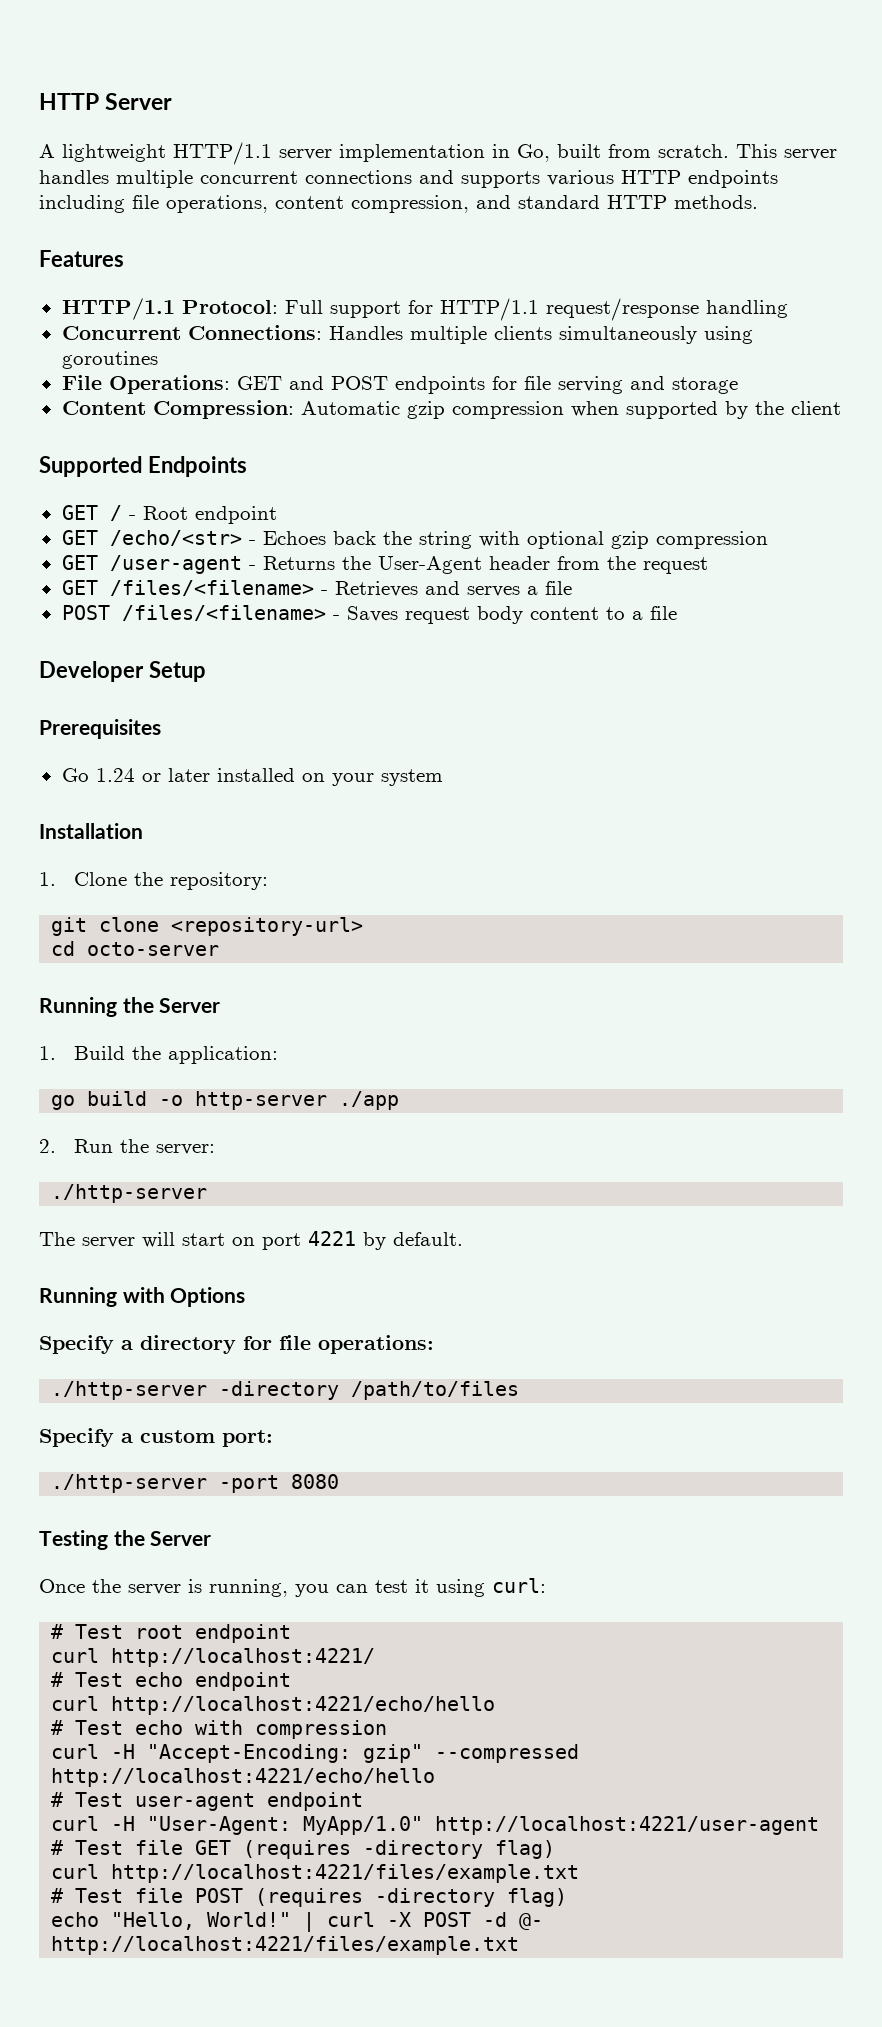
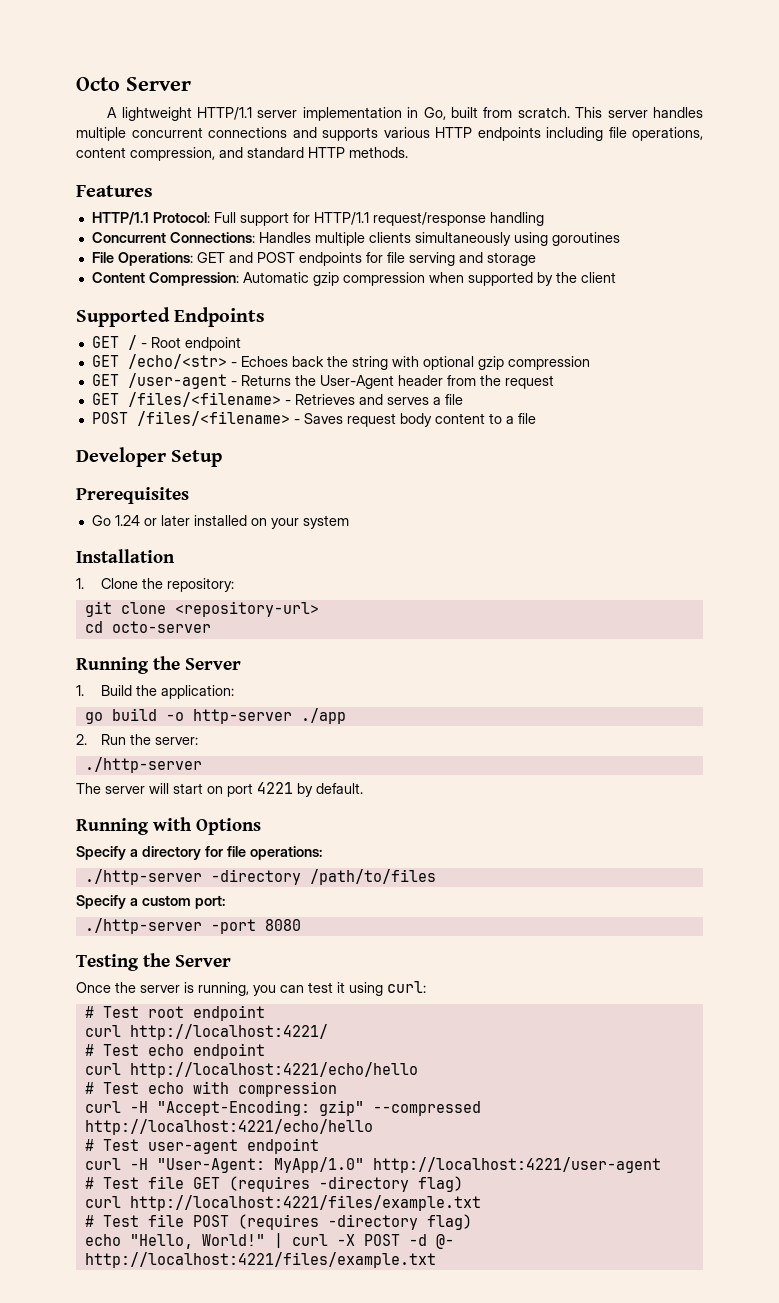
- HTTP Server
+ Octo Server

